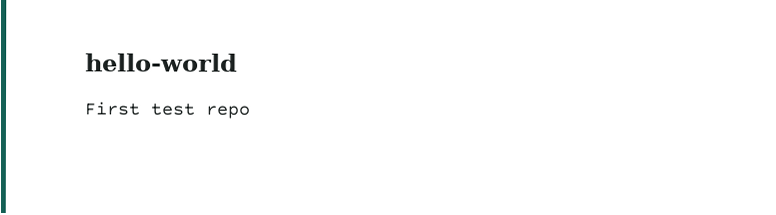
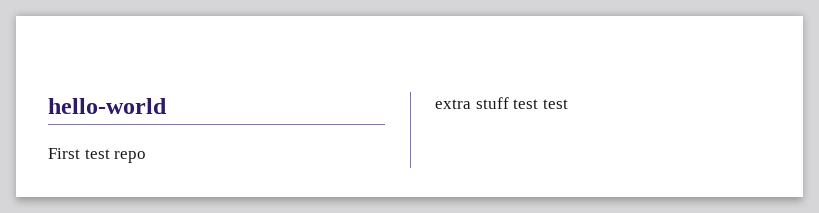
+ extra stuff test test

